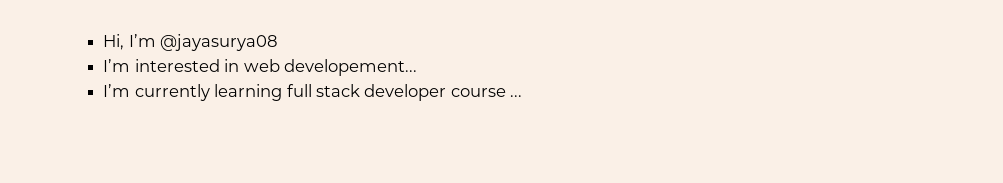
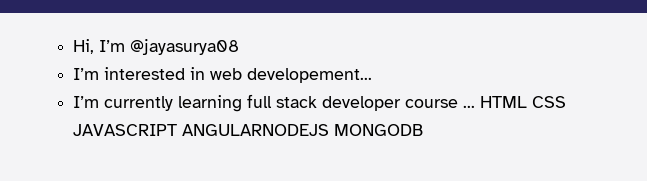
+ HTML CSS JAVASCRIPT ANGULARNODEJS MONGODB

